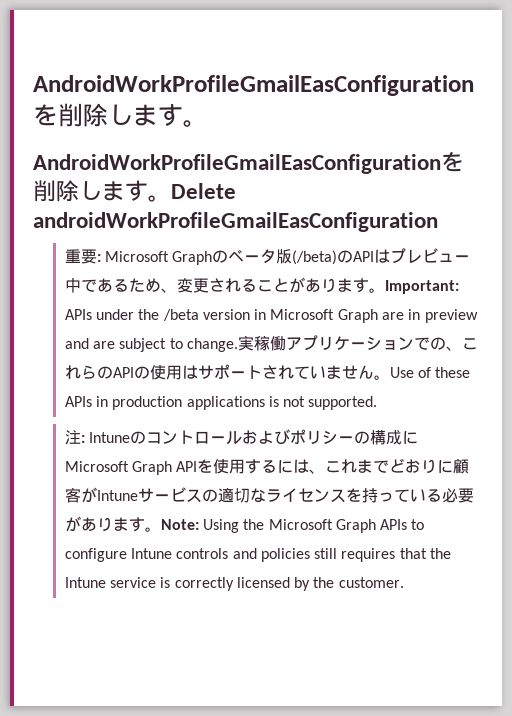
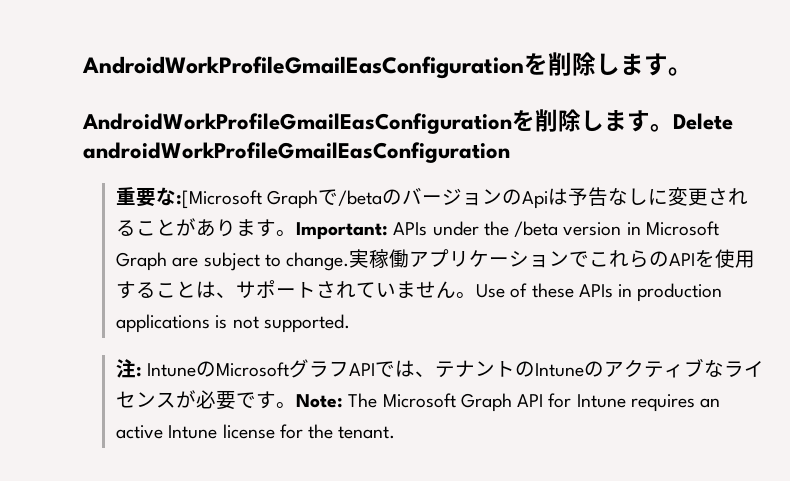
- 重要: Microsoft Graphのベータ版(/beta)のAPIはプレビュー中であるため、変更されることがあります。
+ 重要な:[Microsoft Graphで/betaのバージョンのApiは予告なしに変更されることがあります。
- Important: APIs under the /beta version in Microsoft Graph are in preview and are subject to change.
+ Important: APIs under the /beta version in Microsoft Graph are subject to change.
- 実稼働アプリケーションでの、これらのAPIの使用はサポートされていません。
+ 実稼働アプリケーションでこれらのAPIを使用することは、サポートされていません。
- 注: Intuneのコントロールおよびポリシーの構成にMicrosoft Graph APIを使用するには、これまでどおりに顧客がIntuneサービスの適切なライセンスを持っている必要があります。Note: Using the Microsoft Graph APIs to configure Intune controls and policies still requires that the Intune service is correctly licensed by the customer.
+ 注: IntuneのMicrosoftグラフAPIでは、テナントのIntuneのアクティブなライセンスが必要です。Note: The Microsoft Graph API for Intune requires an active Intune license for the tenant.

